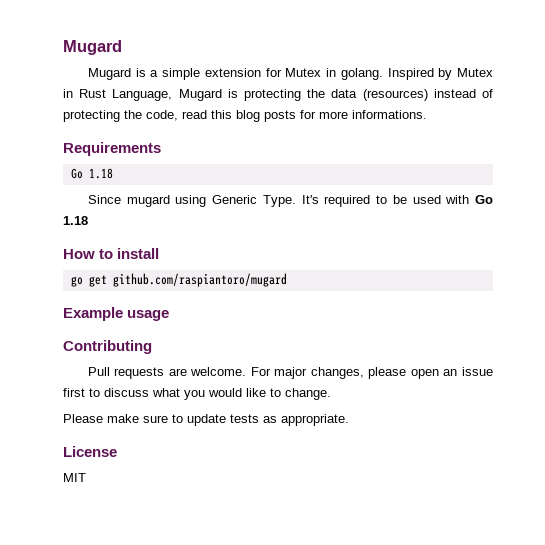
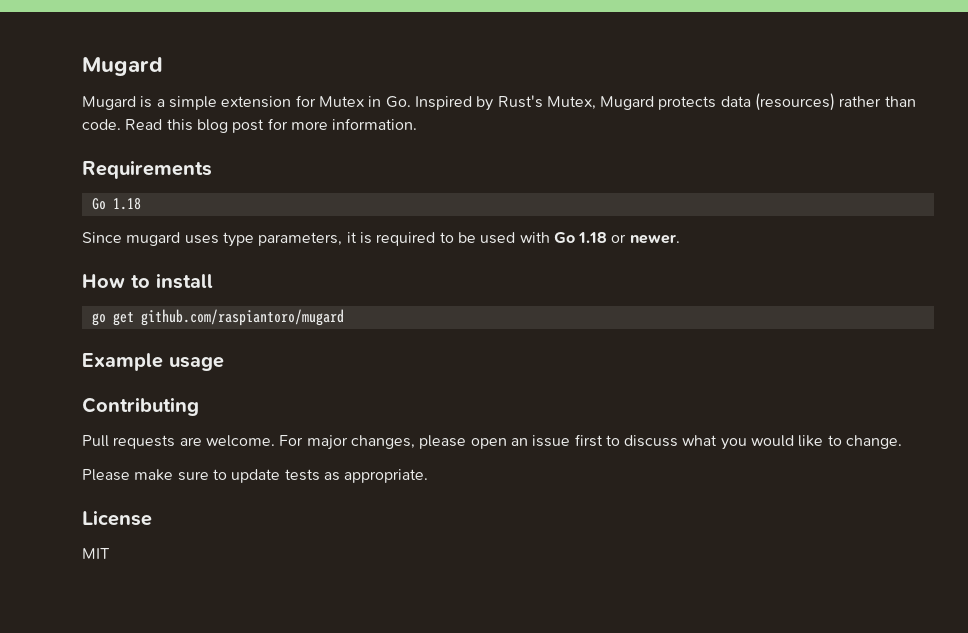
- Mugard is a simple extension for Mutex in golang. Inspired by Mutex in Rust Language, Mugard is protecting the data (resources) instead of protecting the code, read this blog posts for more informations.
+ Mugard is a simple extension for Mutex in Go. Inspired by Rust's Mutex, Mugard protects data (resources) rather than code. Read this blog post for more information.
- Since mugard using Generic Type. It's required to be used with Go 1.18
+ Since mugard uses type parameters, it is required to be used with Go 1.18 or newer.

